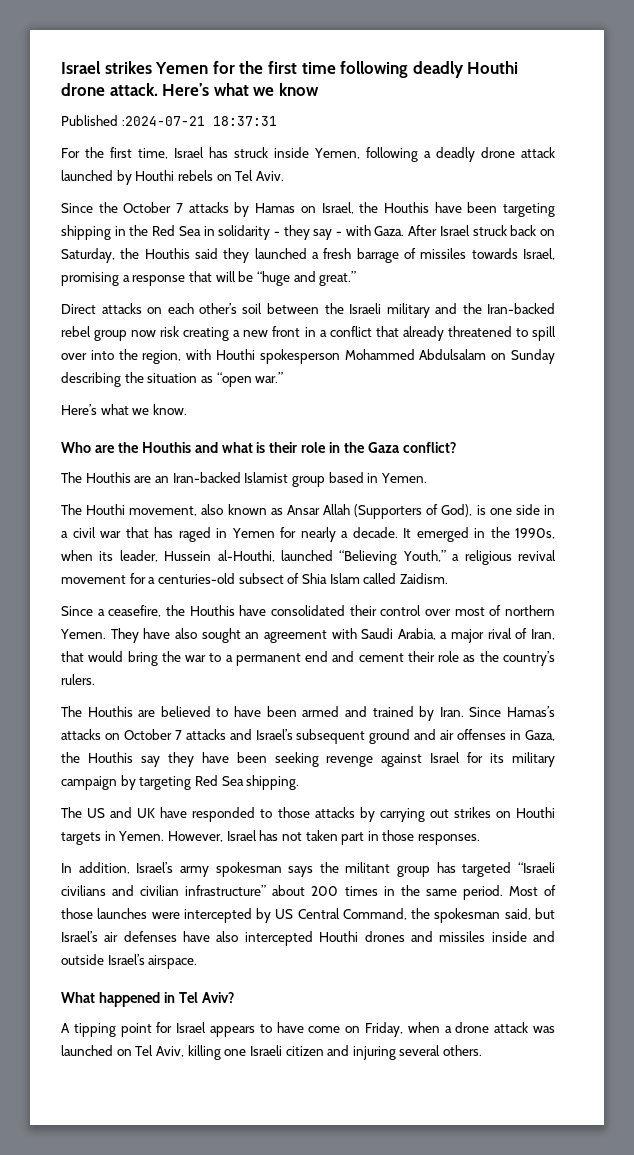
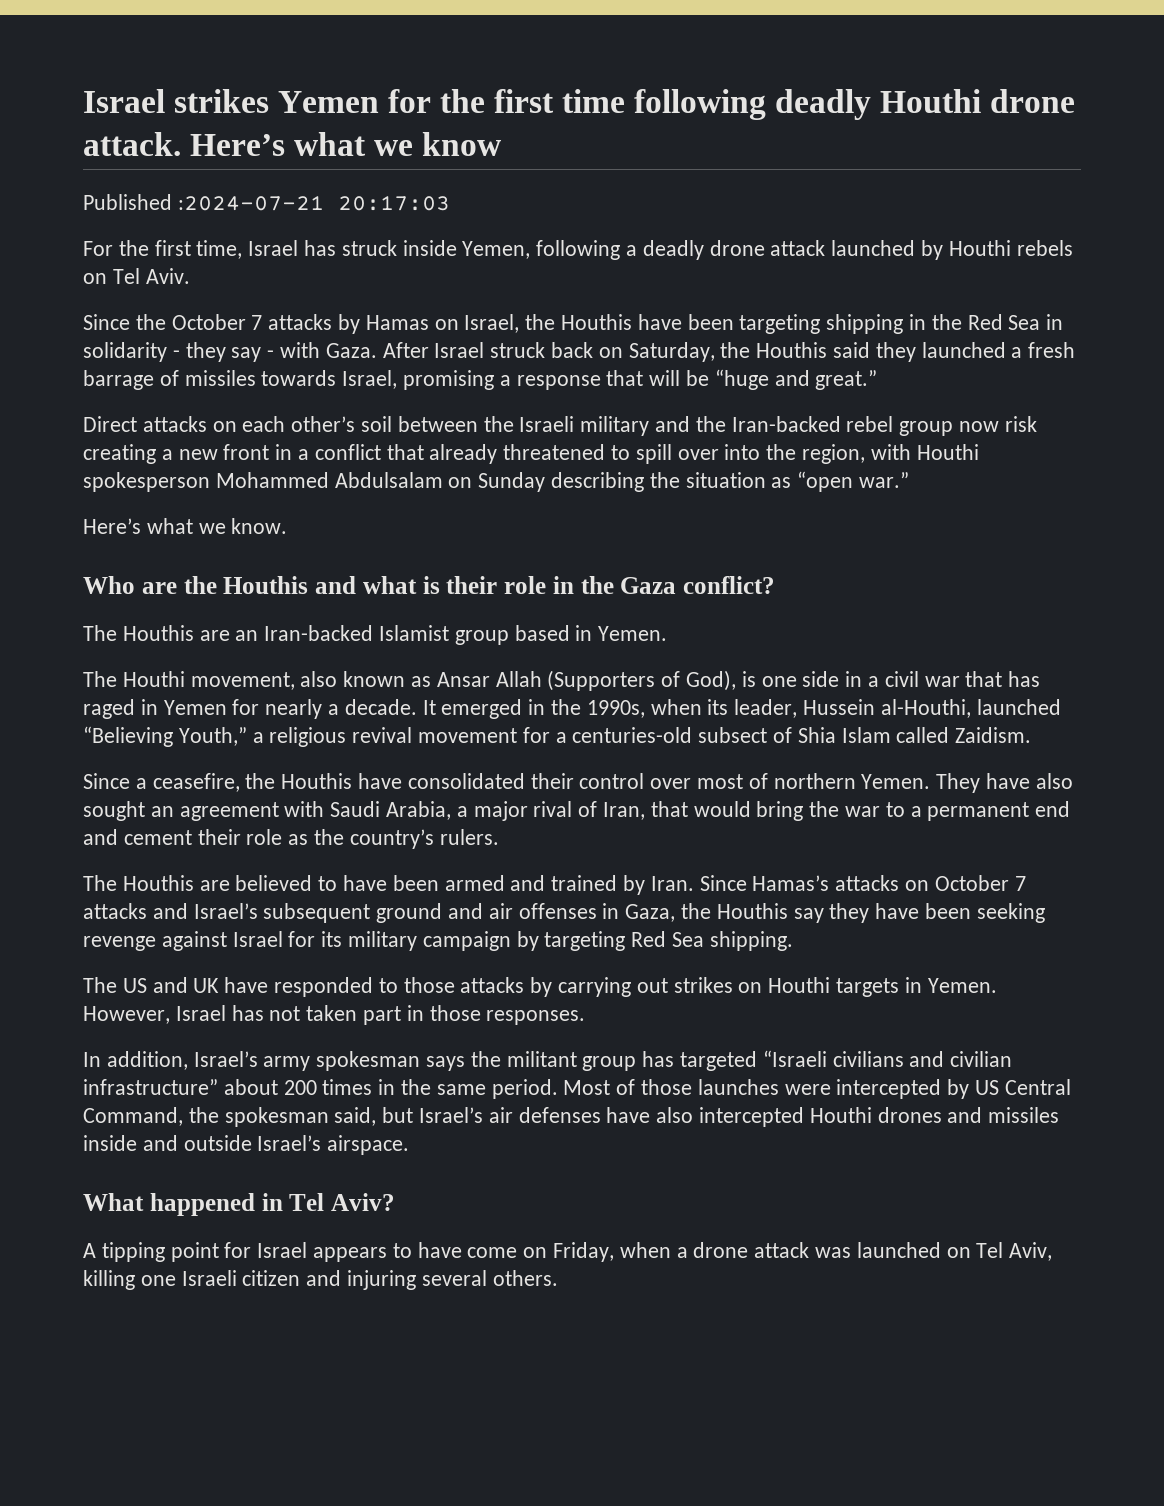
- Published :2024-07-21 18:37:31
+ Published :2024-07-21 20:17:03

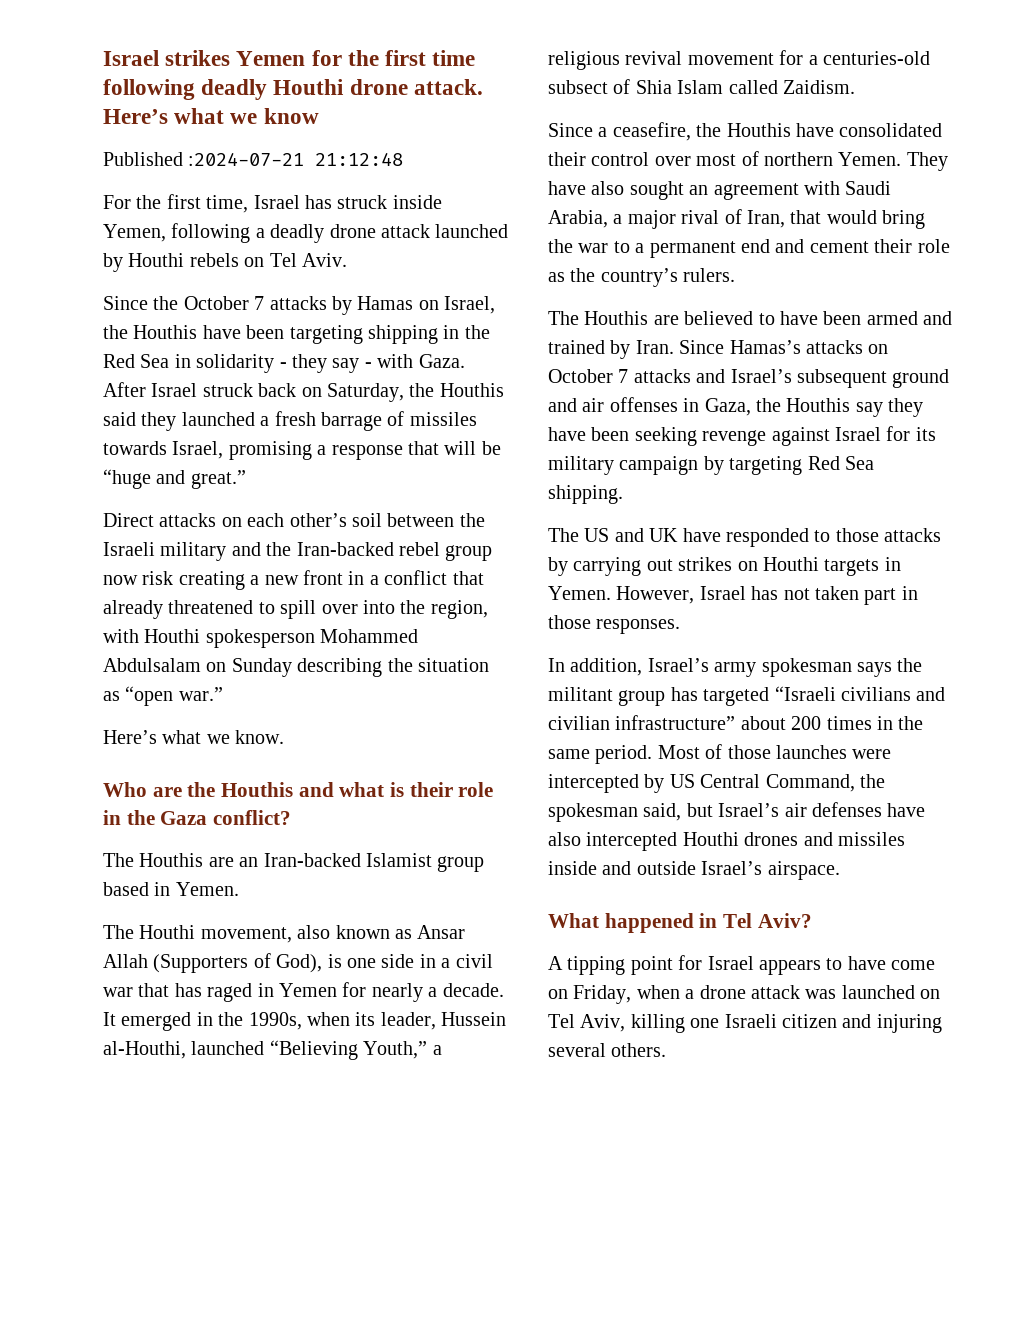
- Published :2024-07-21 20:17:03
+ Published :2024-07-21 21:12:48

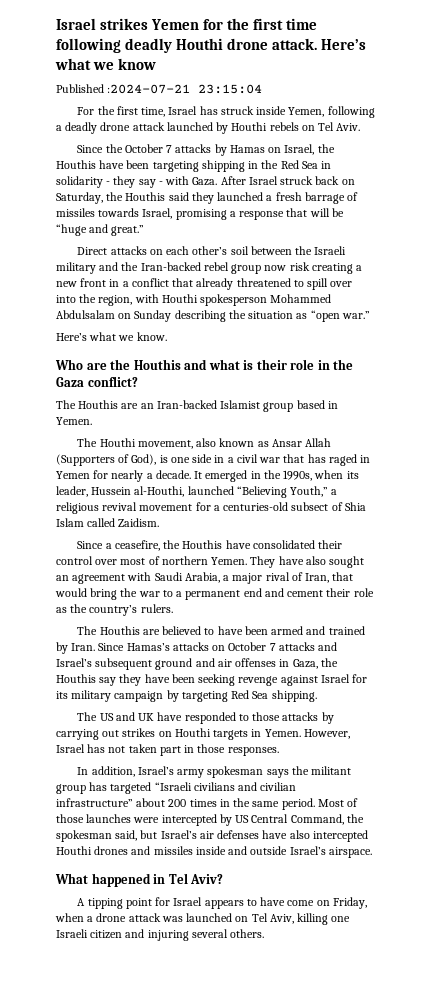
- Published :2024-07-21 21:12:48
+ Published :2024-07-21 23:15:04

